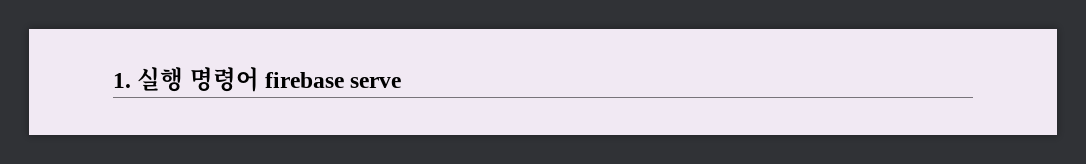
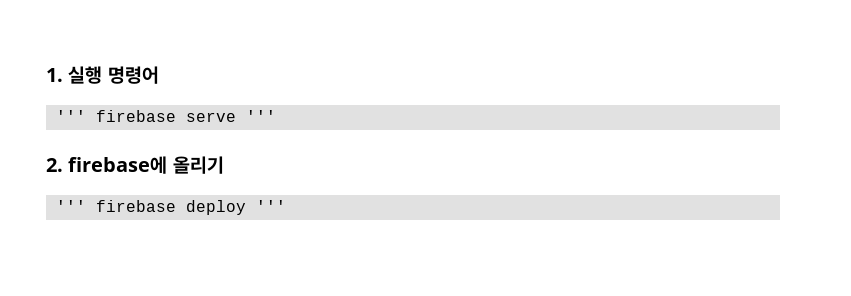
- 1. 실행 명령어 firebase serve
+ 1. 실행 명령어
+ ''' firebase serve '''
+ 2. firebase에 올리기
+ ''' firebase deploy '''

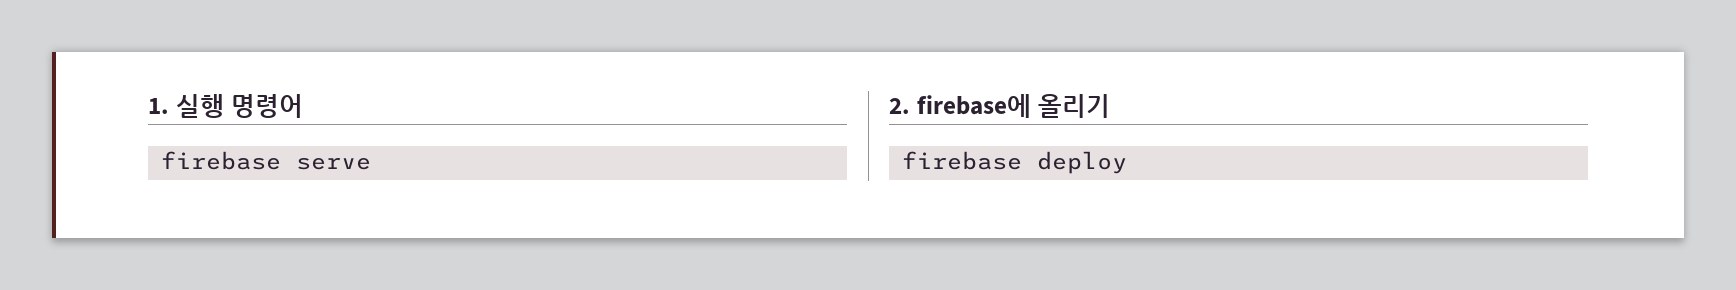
- ''' firebase serve '''
+ firebase serve
- ''' firebase deploy '''
+ firebase deploy

